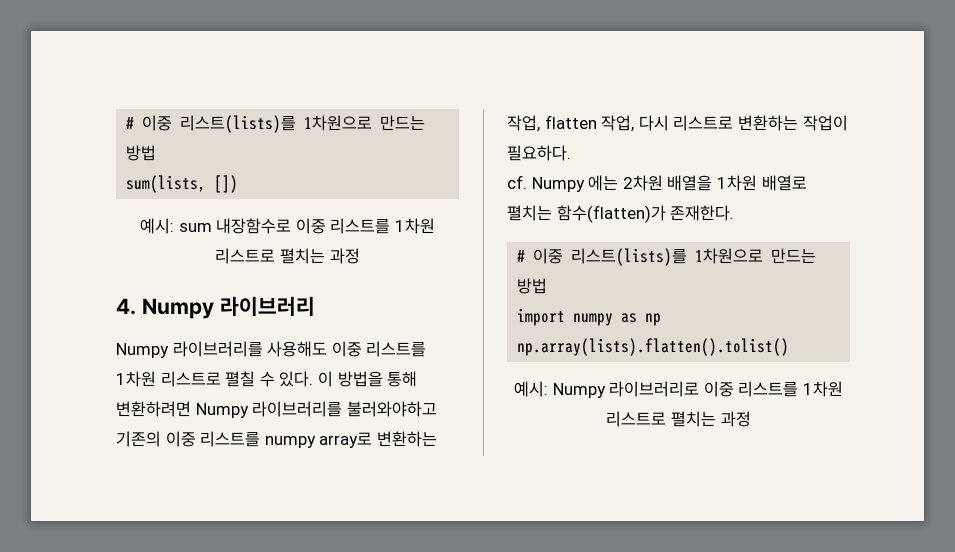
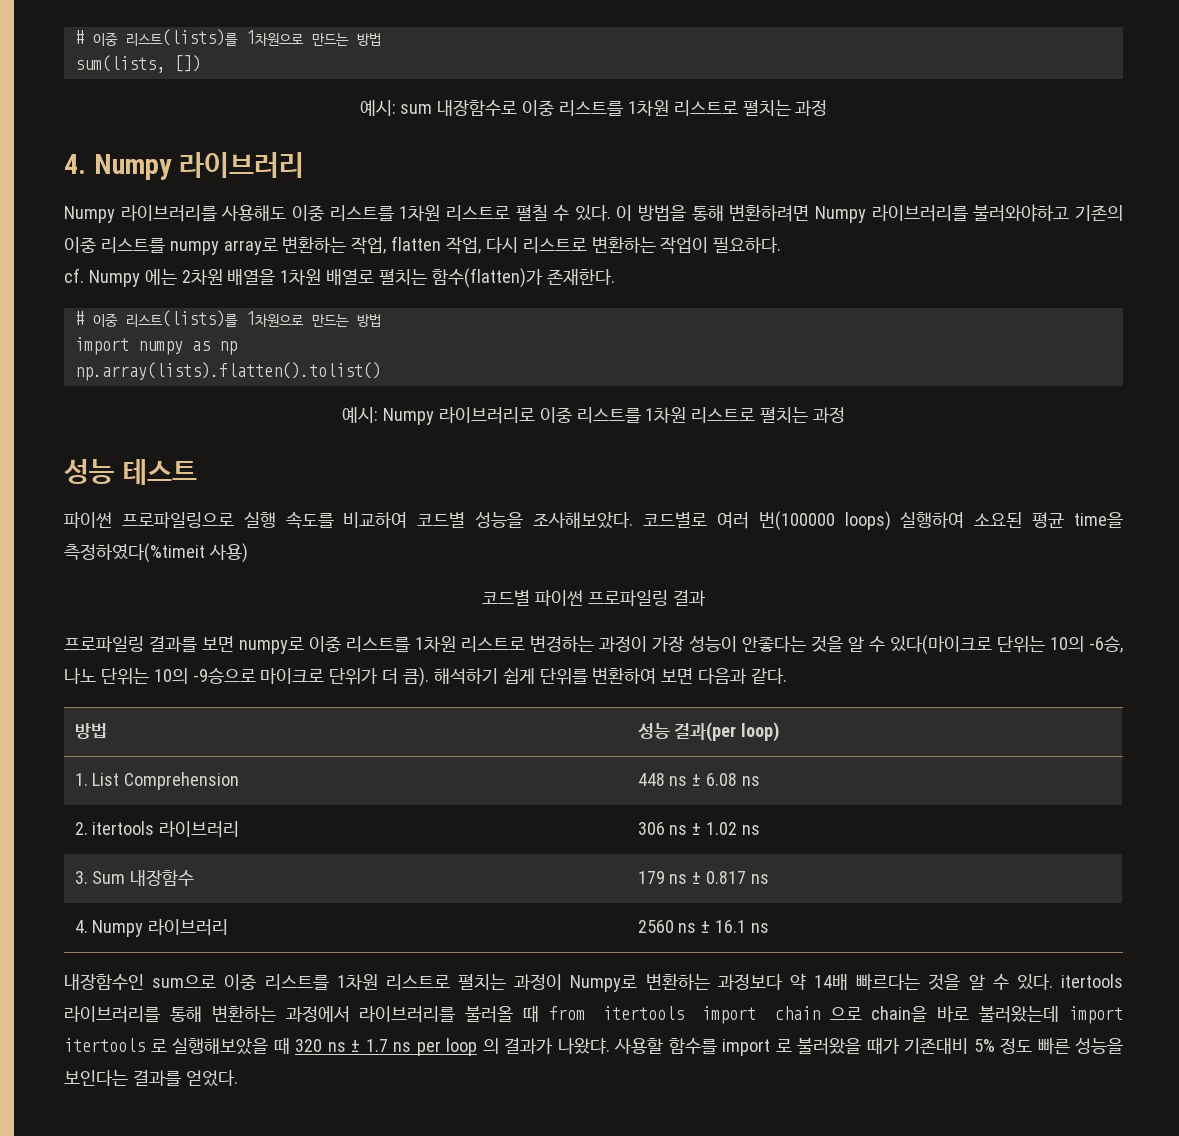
+ 성능 테스트
+ 파이썬 프로파일링으로 실행 속도를 비교하여 코드별 성능을 조사해보았다. 코드별로 여러 번(100000 loops) 실행하여 소요된 평균 time을 측정하였다(%timeit 사용)
+ 코드별 파이썬 프로파일링 결과
+ 프로파일링 결과를 보면 numpy로 이중 리스트를 1차원 리스트로 변경하는 과정이 가장 성능이 안좋다는 것을 알 수 있다(마이크로 단위는 10의 -6승, 나노 단위는 10의 -9승으로 마이크로 단위가 더 큼). 해석하기 쉽게 단위를 변환하여 보면 다음과 같다.
+ 방법 | 성능 결과(per loop)
+ 1. List Comprehension | 448 ns ± 6.08 ns
+ 2. itertools 라이브러리 | 306 ns ± 1.02 ns
+ 3. Sum 내장함수 | 179 ns ± 0.817 ns
+ 4. Numpy 라이브러리 | 2560 ns ± 16.1 ns
+ 내장함수인 sum으로 이중 리스트를 1차원 리스트로 펼치는 과정이 Numpy로 변환하는 과정보다 약 14배 빠르다는 것을 알 수 있다. itertools 라이브러리를 통해 변환하는 과정에서 라이브러리를 불러올 때 from itertools import chain 으로 chain을 바로 불러왔는데 import itertools 로 실행해보았을 때 320 ns ± 1.7 ns per loop 의 결과가 나왔댜. 사용할 함수를 import 로 불러왔을 때가 기존대비 5% 정도 빠른 성능을 보인다는 결과를 얻었다.

